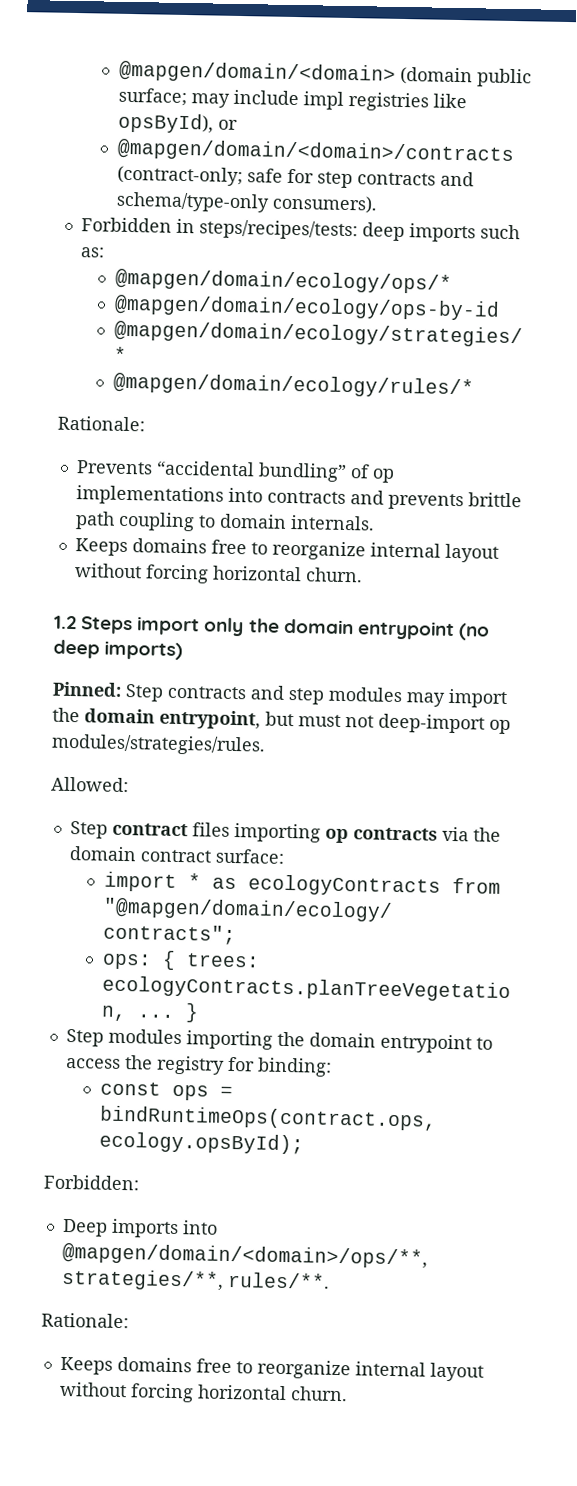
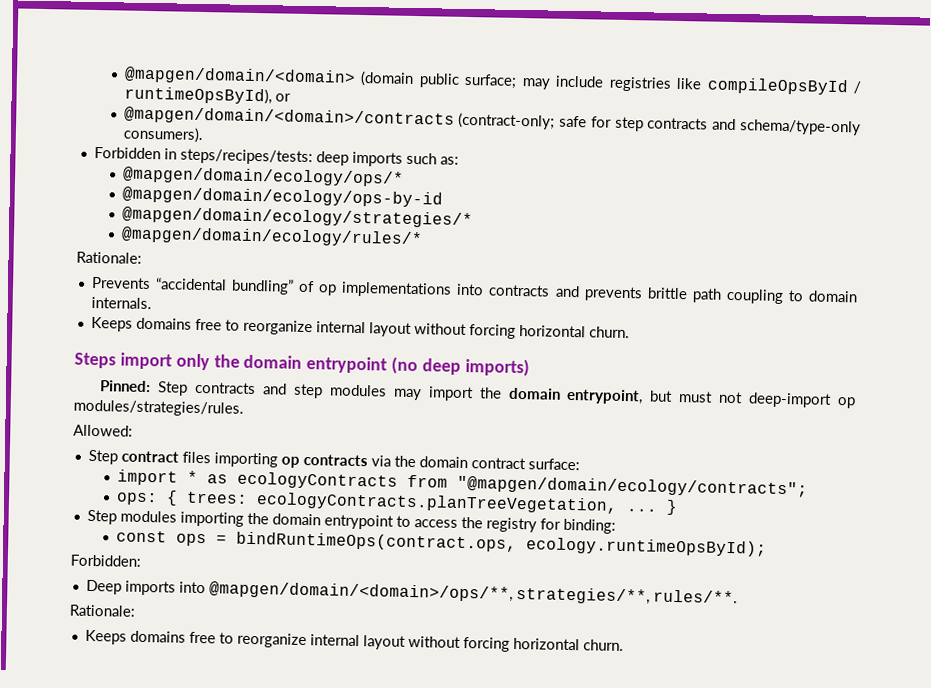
- @mapgen/domain/<domain> (domain public surface; may include impl registries like opsById), or
+ @mapgen/domain/<domain> (domain public surface; may include registries like compileOpsById / runtimeOpsById), or
- 1.2 Steps import only the domain entrypoint (no deep imports)
+ Steps import only the domain entrypoint (no deep imports)
- const ops = bindRuntimeOps(contract.ops, ecology.opsById);
+ const ops = bindRuntimeOps(contract.ops, ecology.runtimeOpsById);

